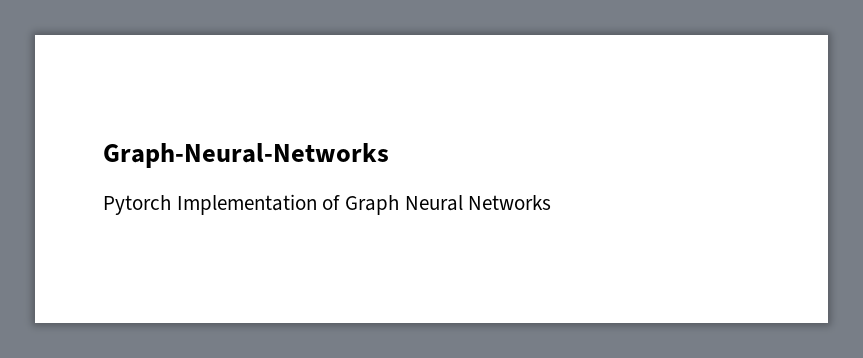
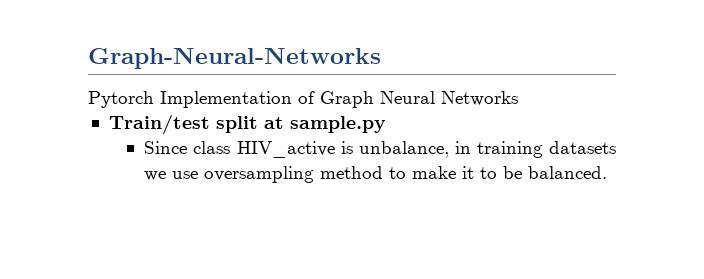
+ Train/test split at sample.py
+ Since class HIV_active is unbalance, in training datasets we use oversampling method to make it to be balanced.

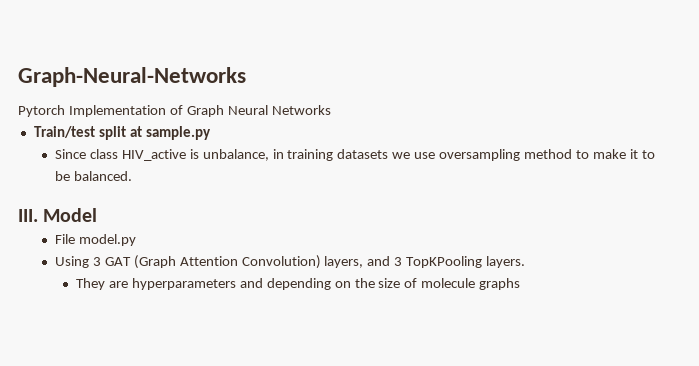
+ III. Model
+ File model.py
+ Using 3 GAT (Graph Attention Convolution) layers, and 3 TopKPooling layers.
+ They are hyperparameters and depending on the size of molecule graphs

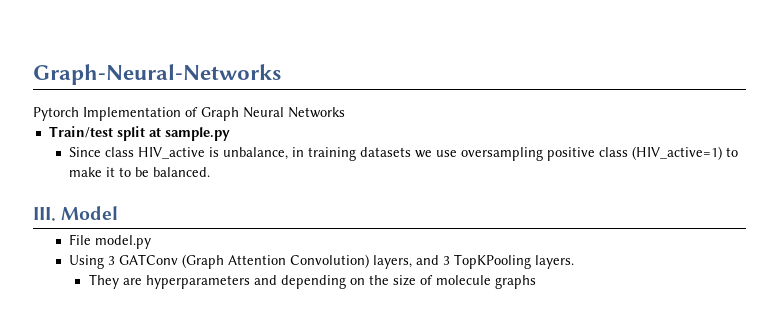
- Since class HIV_active is unbalance, in training datasets we use oversampling method to make it to be balanced.
+ Since class HIV_active is unbalance, in training datasets we use oversampling positive class (HIV_active=1) to make it to be balanced.
- Using 3 GAT (Graph Attention Convolution) layers, and 3 TopKPooling layers.
+ Using 3 GATConv (Graph Attention Convolution) layers, and 3 TopKPooling layers.

